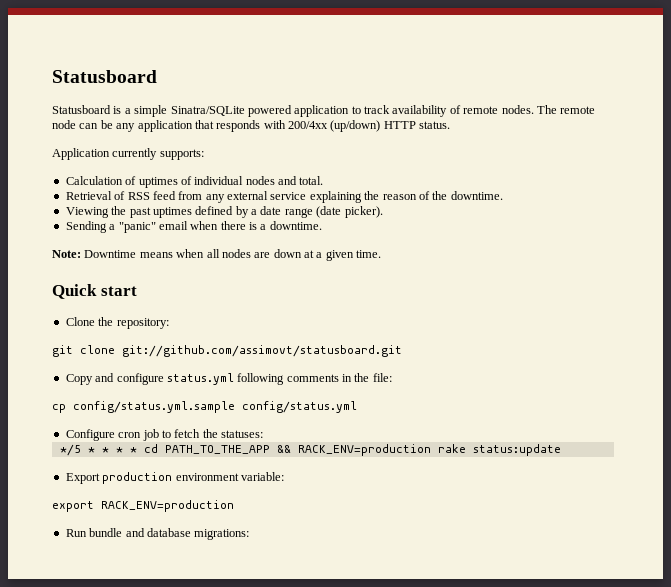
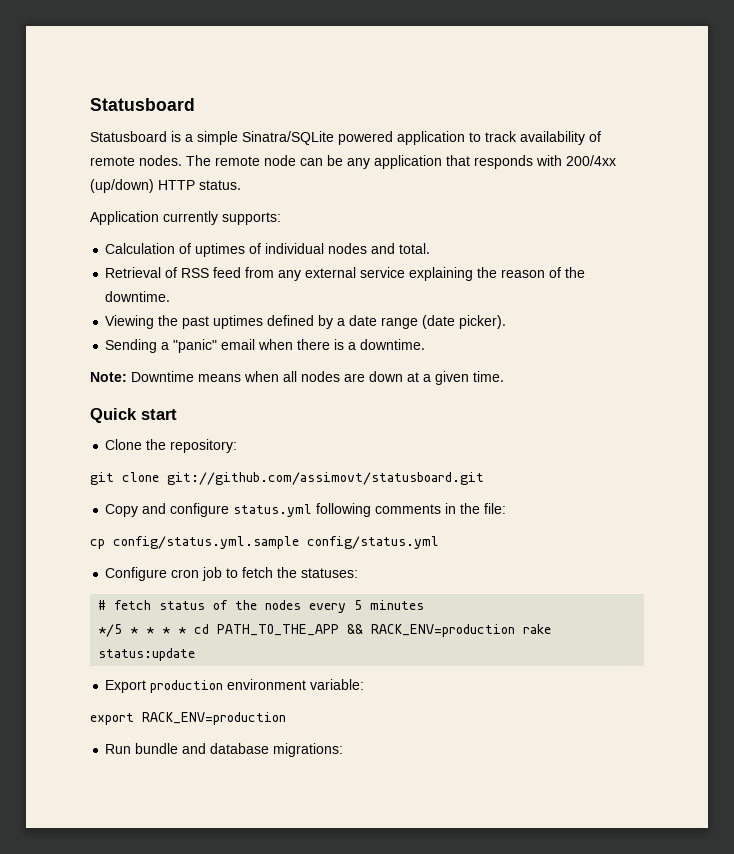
+ # fetch status of the nodes every 5 minutes

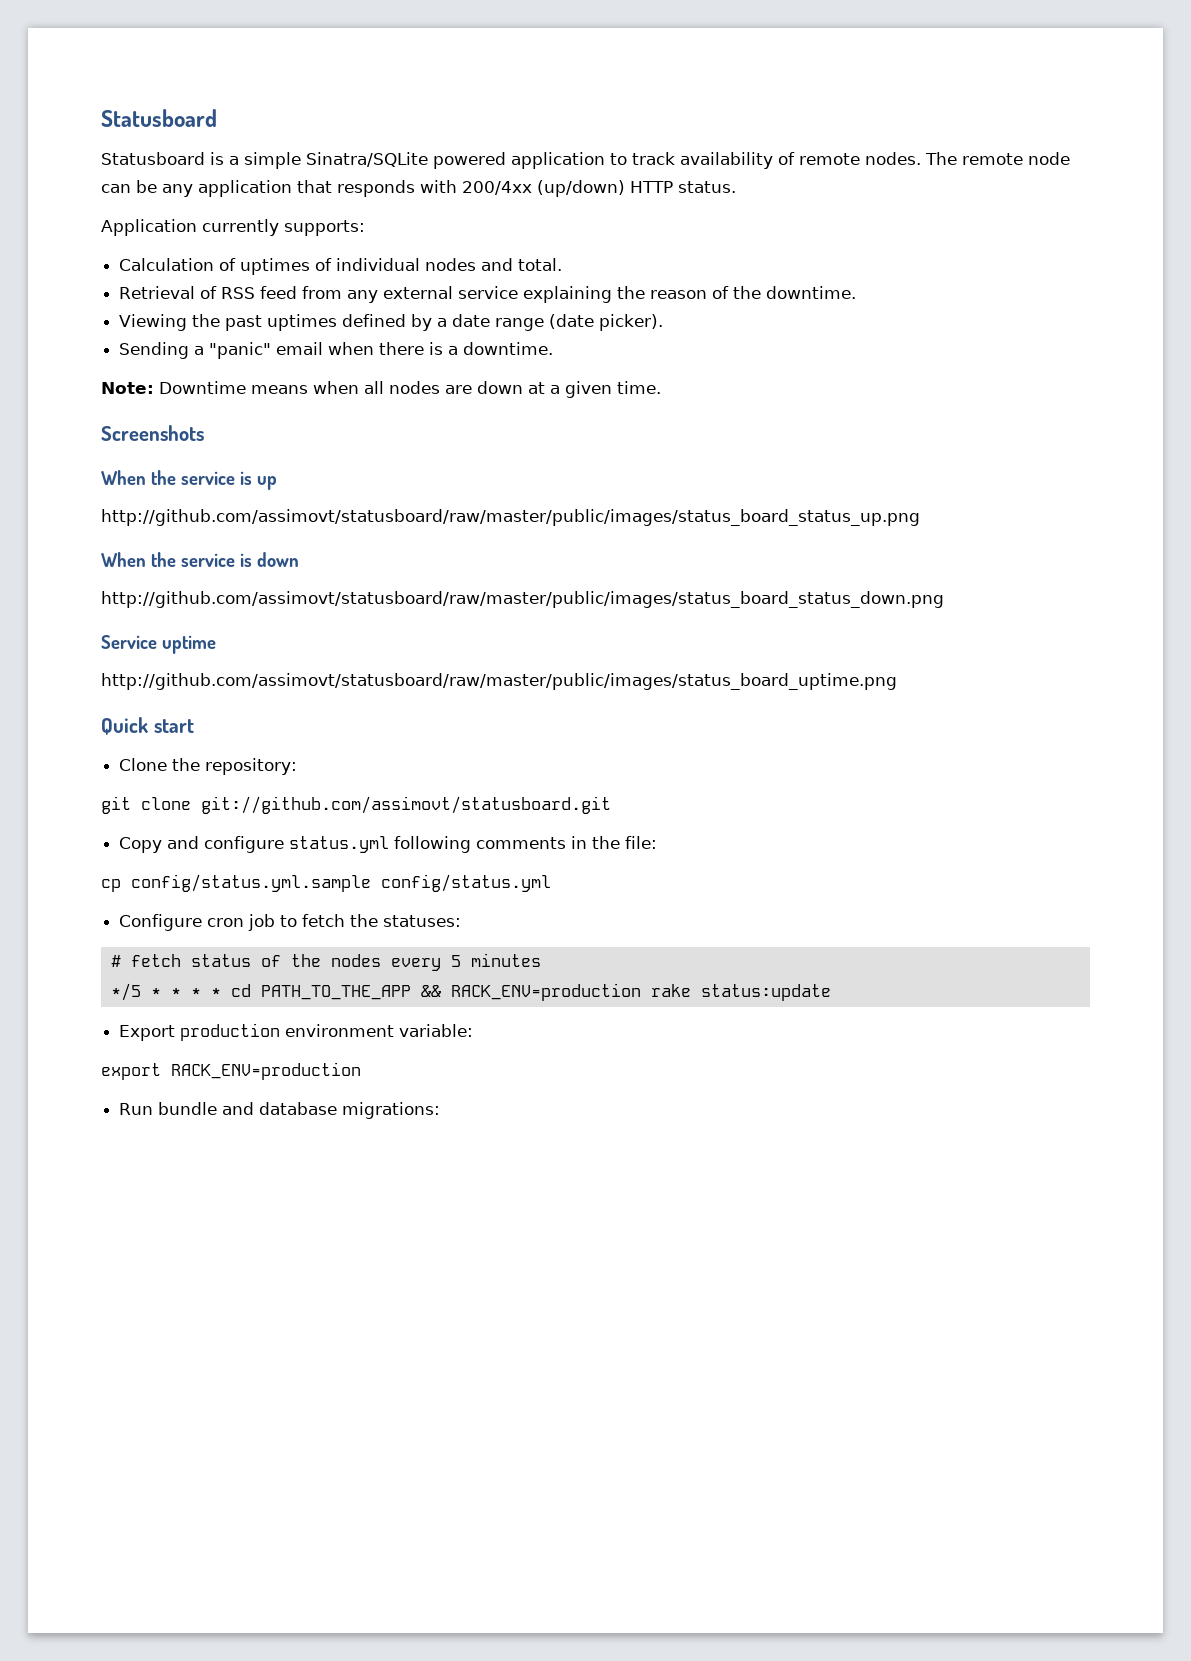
+ Screenshots
+ When the service is up
+ http://github.com/assimovt/statusboard/raw/master/public/images/status_board_status_up.png
+ When the service is down
+ http://github.com/assimovt/statusboard/raw/master/public/images/status_board_status_down.png
+ Service uptime
+ http://github.com/assimovt/statusboard/raw/master/public/images/status_board_uptime.png

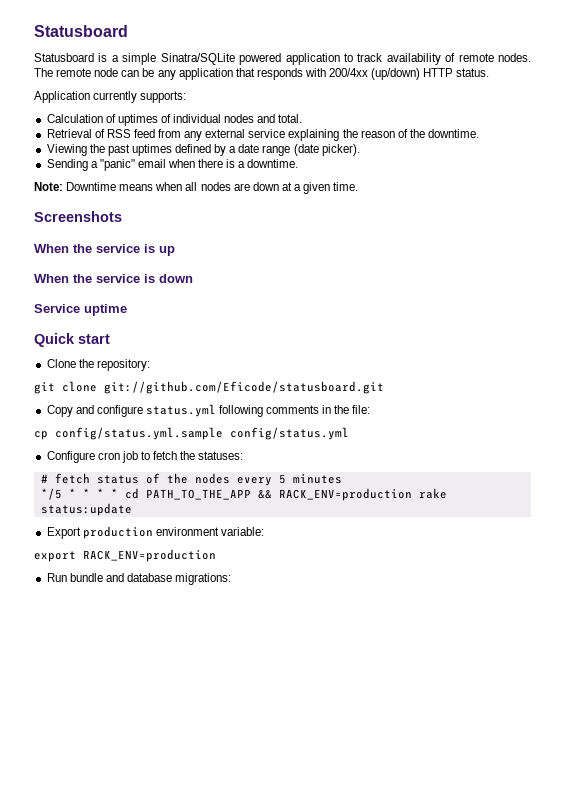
- http://github.com/assimovt/statusboard/raw/master/public/images/status_board_status_up.png
- http://github.com/assimovt/statusboard/raw/master/public/images/status_board_status_down.png
- http://github.com/assimovt/statusboard/raw/master/public/images/status_board_uptime.png
- git clone git://github.com/assimovt/statusboard.git
+ git clone git://github.com/Eficode/statusboard.git

